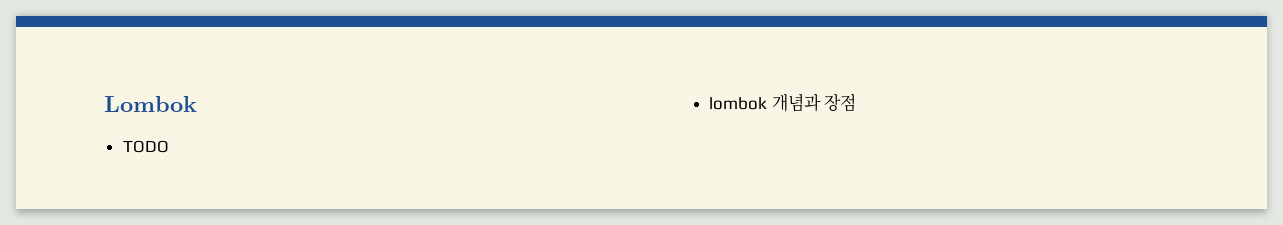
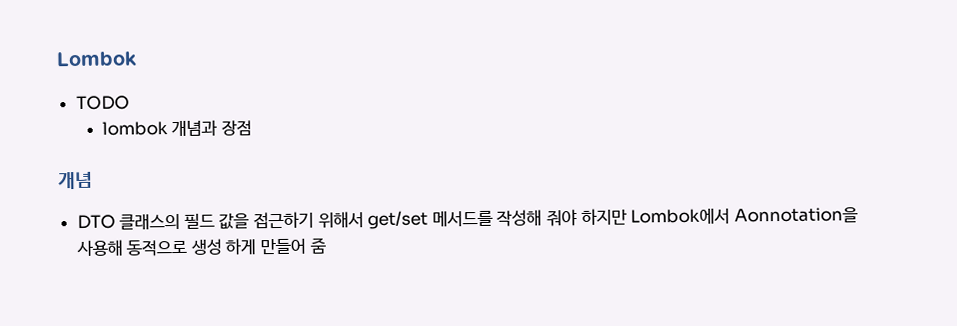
+ 개념
+ DTO 클래스의 필드 값을 접근하기 위해서 get/set 메서드를 작성해 줘야 하지만 Lombok에서 Aonnotation을 사용해 동적으로 생성 하게 만들어 줌

